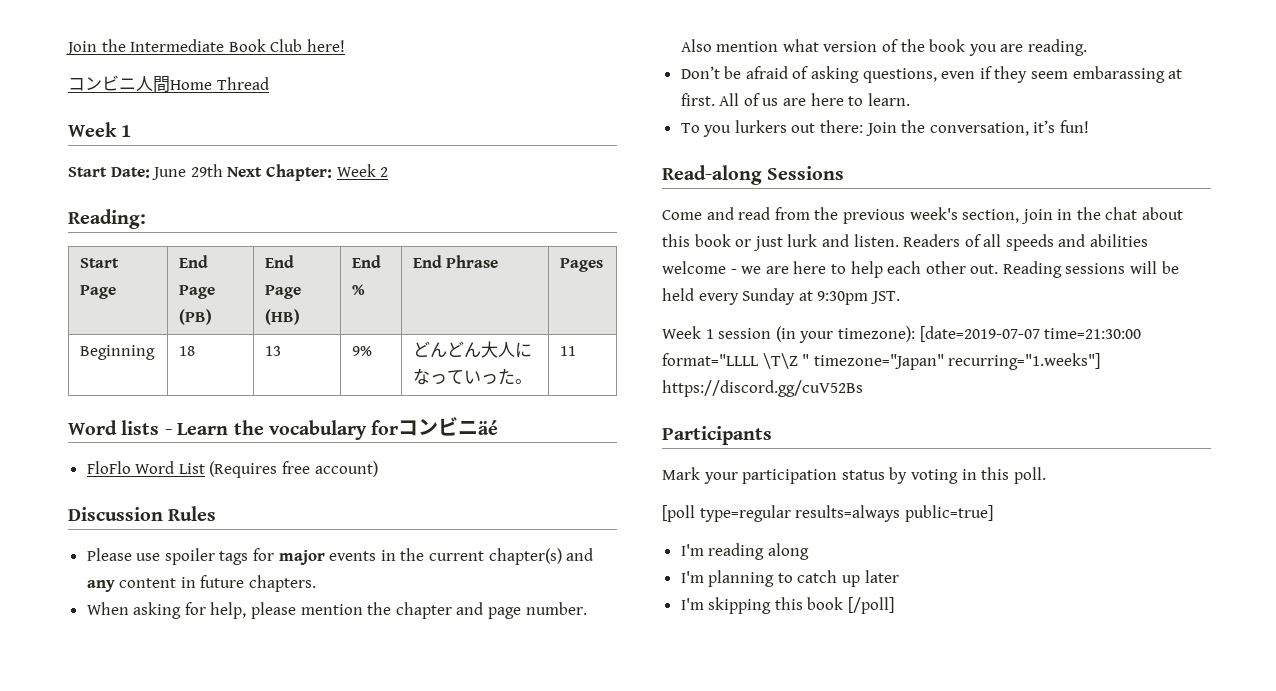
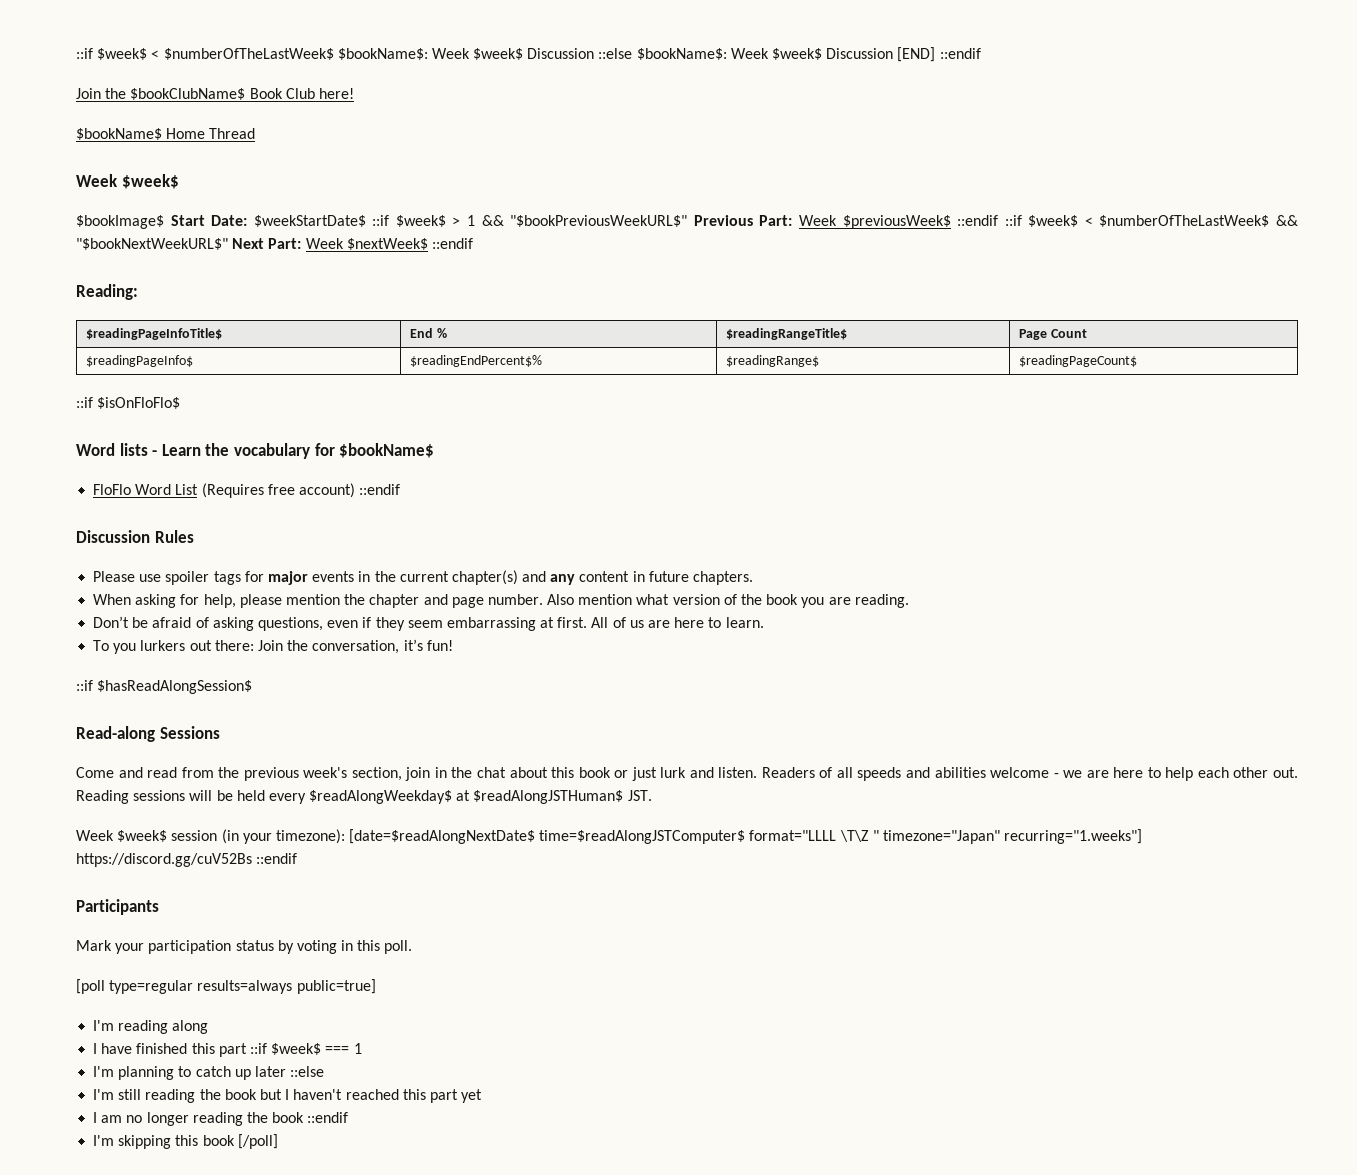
- Join the Intermediate Book Club here!
+ ::if $week$ < $numberOfTheLastWeek$ $bookName$: Week $week$ Discussion ::else $bookName$: Week $week$ Discussion [END] ::endif
+ Join the $bookClubName$ Book Club here!
- コンビニ人間Home Thread
- Week 1
- Start Date: June 29th Next Chapter: Week 2
+ $bookName$ Home Thread
+ Week $week$
+ $bookImage$ Start Date: $weekStartDate$ ::if $week$ > 1 && "$bookPreviousWeekURL$" Previous Part: Week $previousWeek$ ::endif ::if $week$ < $numberOfTheLastWeek$ && "$bookNextWeekURL$" Next Part: Week $nextWeek$ ::endif
  Reading:
- Start Page | End Page (PB) | End Page (HB) | End % | End Phrase | Pages
- Beginning | 18 | 13 | 9% | どんどん大人になっていった。 | 11
+ $readingPageInfoTitle$ | End % | $readingRangeTitle$ | Page Count
+ $readingPageInfo$ | $readingEndPercent$% | $readingRange$ | $readingPageCount$
+ ::if $isOnFloFlo$
- Word lists - Learn the vocabulary forコンビニäé
+ Word lists - Learn the vocabulary for $bookName$
- FloFlo Word List (Requires free account)
+ FloFlo Word List (Requires free account) ::endif
- Don’t be afraid of asking questions, even if they seem embarassing at first.
+ Don’t be afraid of asking questions, even if they seem embarrassing at first.
+ ::if $hasReadAlongSession$
- Reading sessions will be held every Sunday at 9:30pm JST.
+ Reading sessions will be held every $readAlongWeekday$ at $readAlongJSTHuman$ JST.
- Week 1 session (in your timezone): [date=2019-07-07 time=21:30:00 format="LLLL \T\Z " timezone="Japan" recurring="1.weeks"] https://discord.gg/cuV52Bs
+ Week $week$ session (in your timezone): [date=$readAlongNextDate$ time=$readAlongJSTComputer$ format="LLLL \T\Z " timezone="Japan" recurring="1.weeks"] https://discord.gg/cuV52Bs ::endif
+ I have finished this part ::if $week$ === 1
- I'm planning to catch up later
+ I'm planning to catch up later ::else
+ I'm still reading the book but I haven't reached this part yet
+ I am no longer reading the book ::endif

